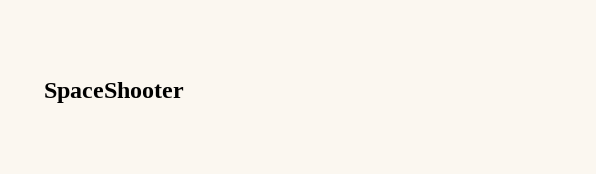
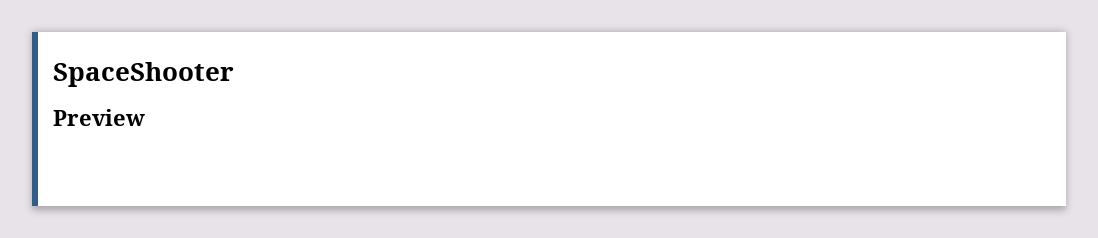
+ Preview

